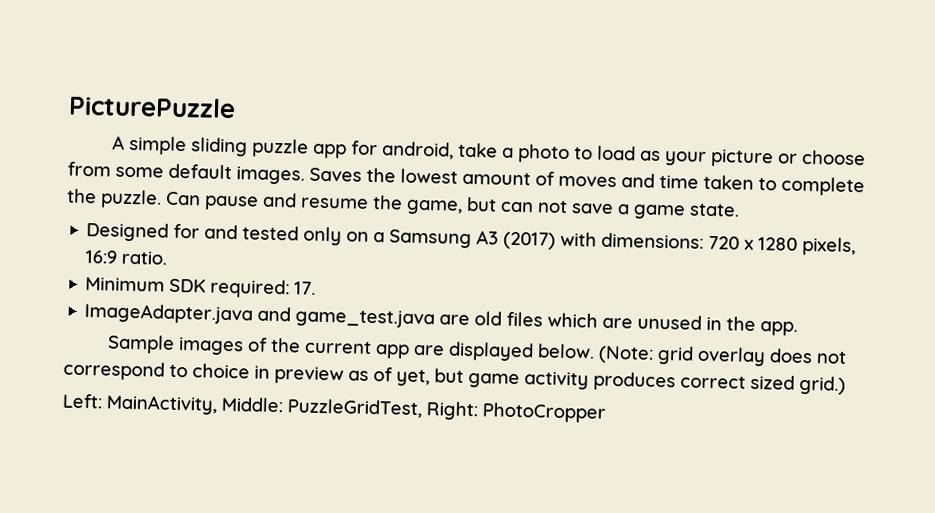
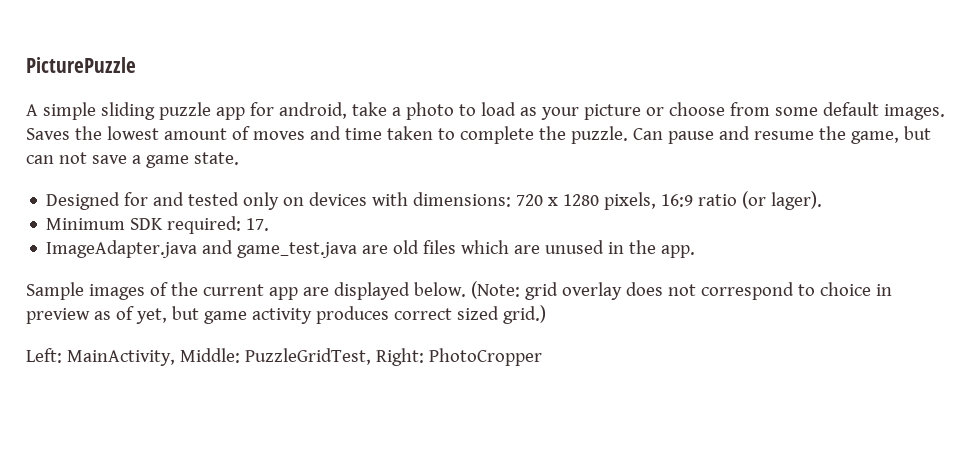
- Designed for and tested only on a Samsung A3 (2017) with dimensions: 720 x 1280 pixels, 16:9 ratio.
+ Designed for and tested only on devices with dimensions: 720 x 1280 pixels, 16:9 ratio (or lager).

